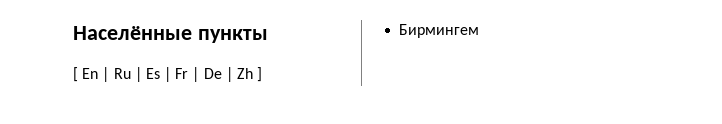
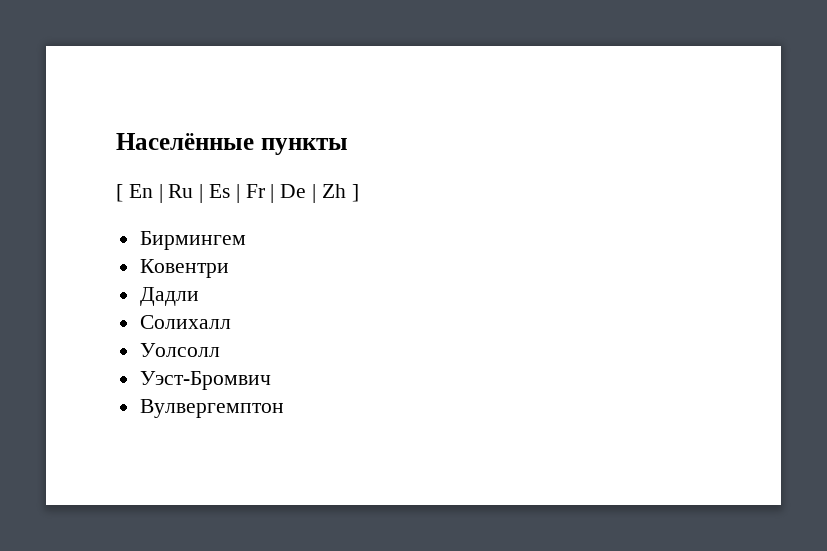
+ Ковентри
+ Дадли
+ Солихалл
+ Уолсолл
+ Уэст-Бромвич
+ Вулвергемптон

